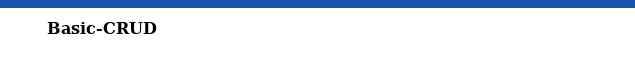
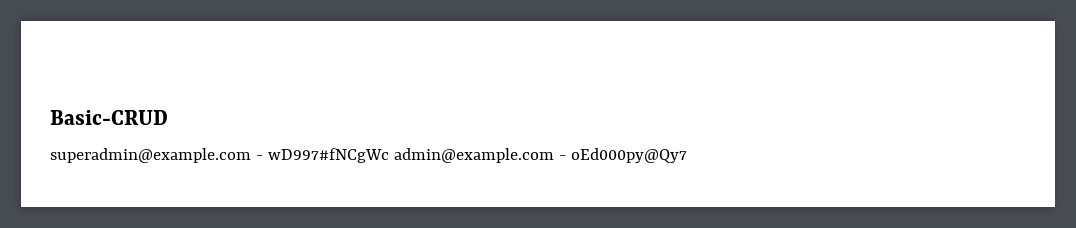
+ superadmin@example.com - wD997#fNCgWc admin@example.com - oEd000py@Qy7

